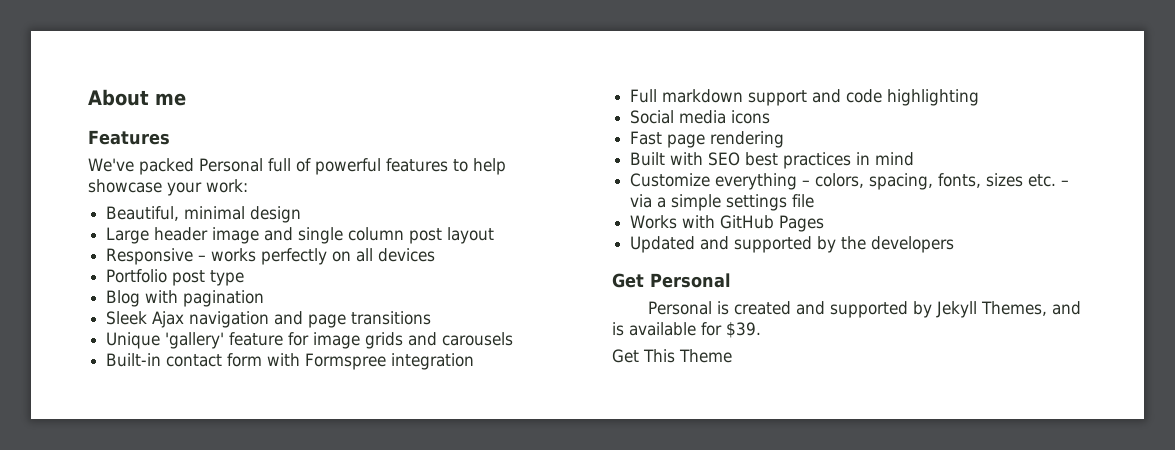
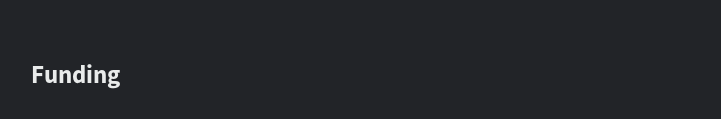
- About me
- Features
- We've packed Personal full of powerful features to help showcase your work:
- Beautiful, minimal design
- Large header image and single column post layout
- Responsive – works perfectly on all devices
- Portfolio post type
- Blog with pagination
- Sleek Ajax navigation and page transitions
- Unique 'gallery' feature for image grids and carousels
- Built-in contact form with Formspree integration
- Full markdown support and code highlighting
- Social media icons
- Fast page rendering
- Built with SEO best practices in mind
- Customize everything – colors, spacing, fonts, sizes etc. – via a simple settings file
- Works with GitHub Pages
- Updated and supported by the developers
- Get Personal
- Personal is created and supported by Jekyll Themes, and is available for $39.
- Get This Theme
+ Funding

